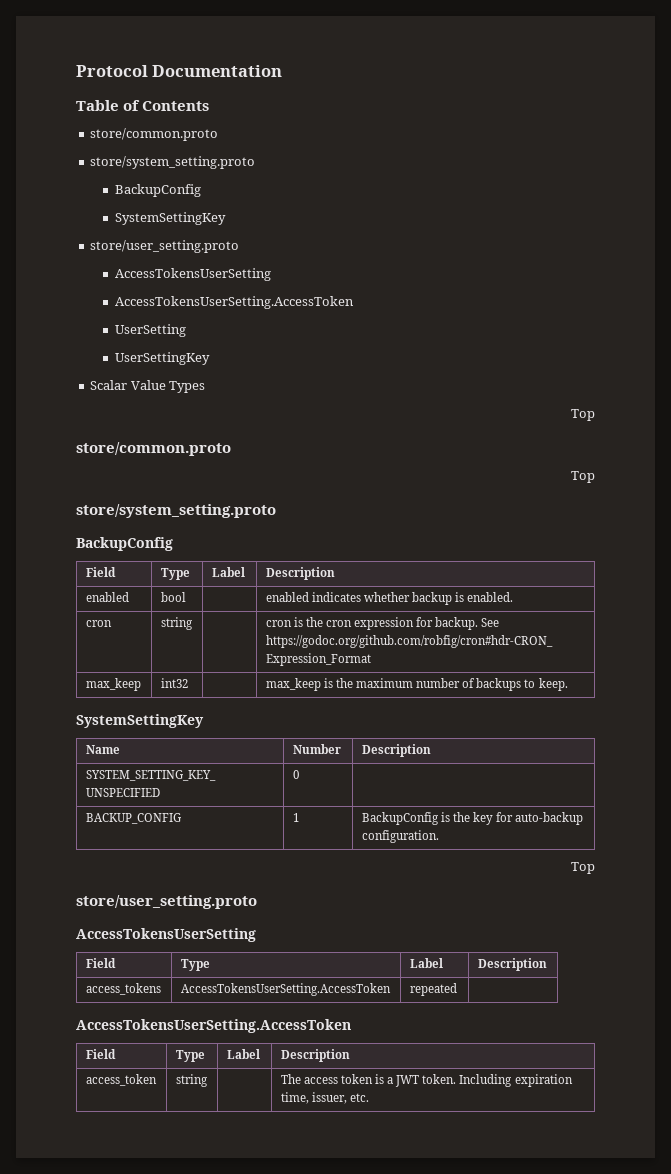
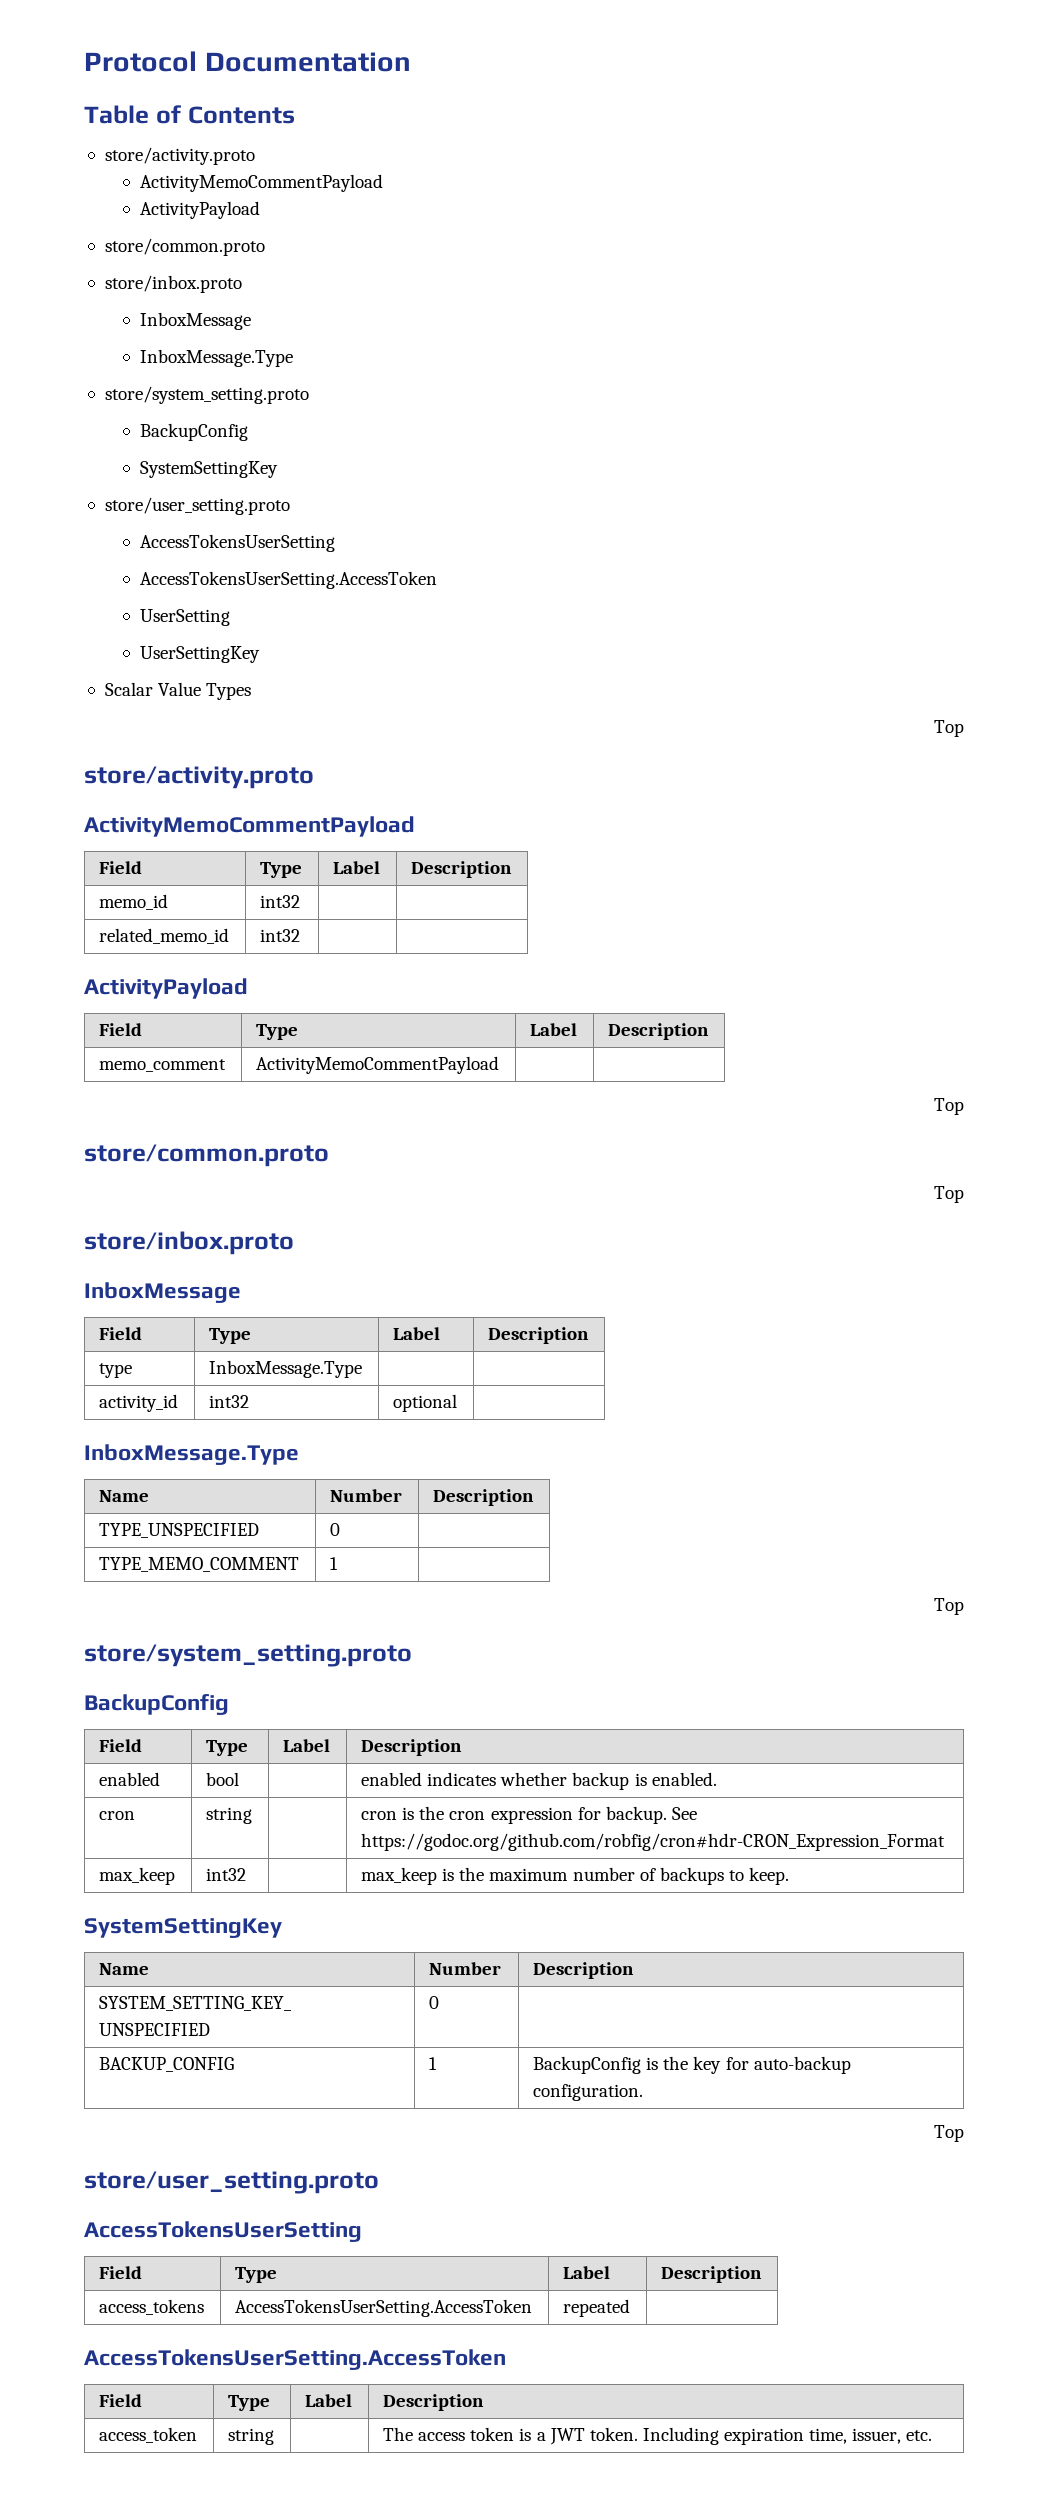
  Table of Contents
+ store/activity.proto
+ ActivityMemoCommentPayload
+ ActivityPayload
  store/common.proto
+ store/inbox.proto
+ InboxMessage
+ InboxMessage.Type
  Scalar Value Types
  Top
+ store/activity.proto
+ ActivityMemoCommentPayload
+ Field | Type | Label | Description
+ memo_id | int32 | |
+ related_memo_id | int32 | |
+ ActivityPayload
+ Field | Type | Label | Description
+ memo_comment | ActivityMemoCommentPayload | |
+ Top
  store/common.proto
+ Top
+ store/inbox.proto
+ InboxMessage
+ Field | Type | Label | Description
+ type | InboxMessage.Type | |
+ activity_id | int32 | optional |
+ InboxMessage.Type
+ Name | Number | Description
+ TYPE_UNSPECIFIED | 0 |
+ TYPE_MEMO_COMMENT | 1 |

